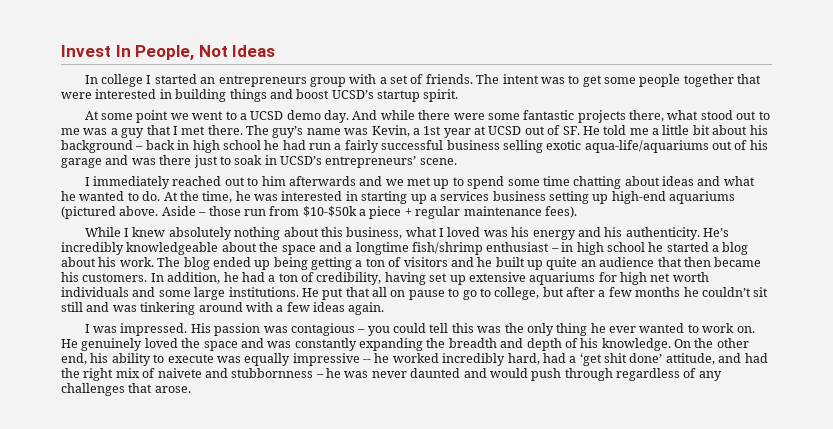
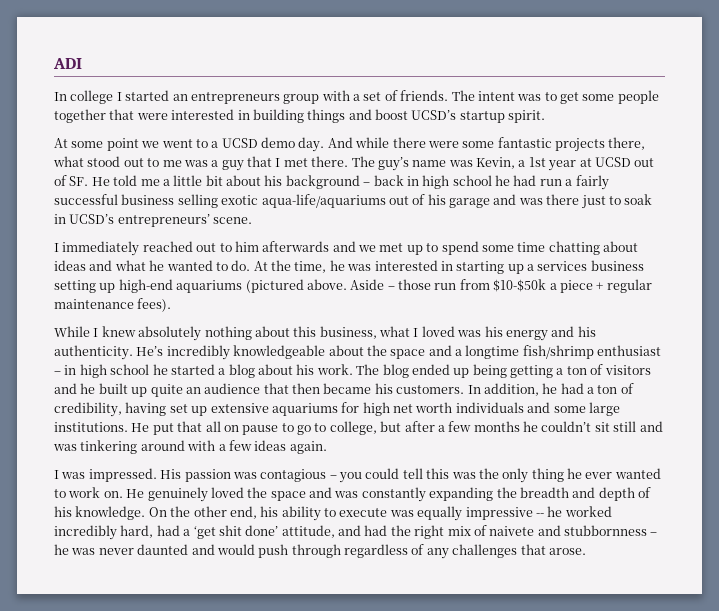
- Invest In People, Not Ideas
+ ADI

